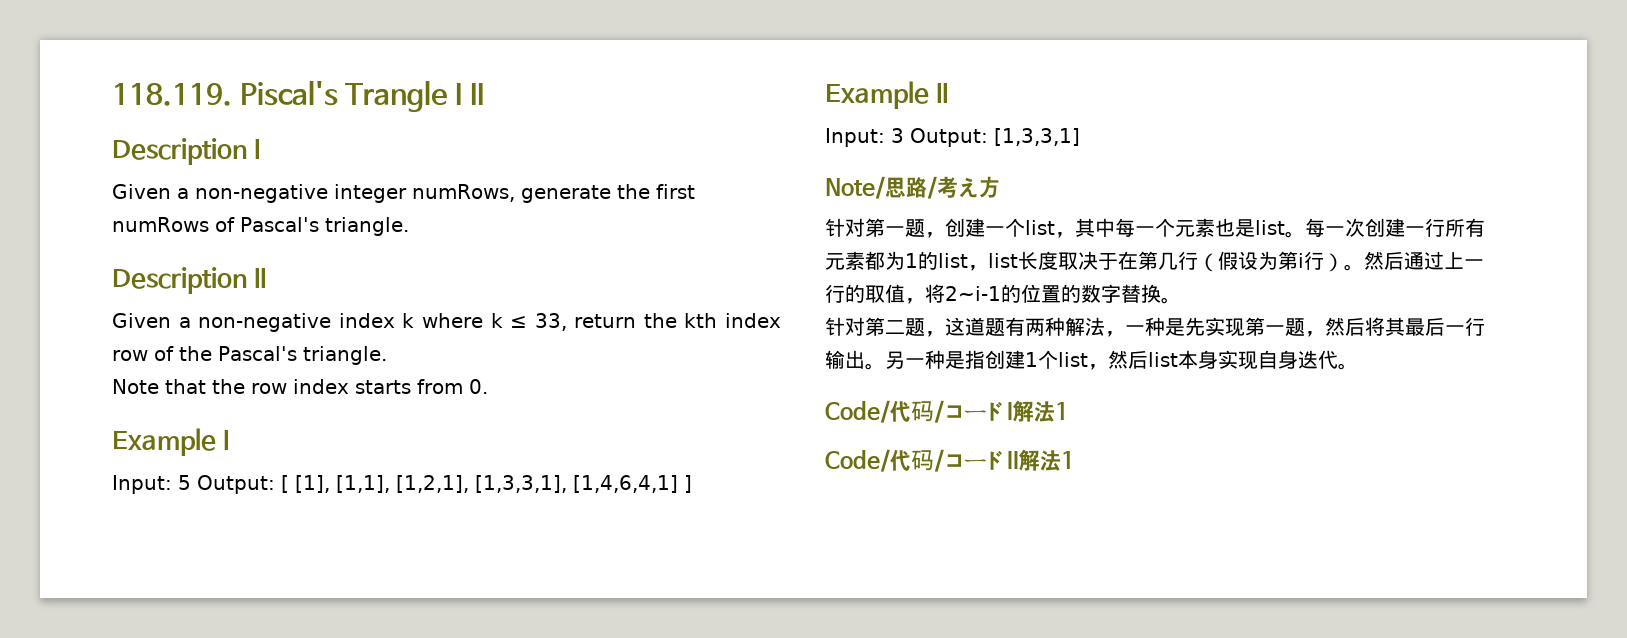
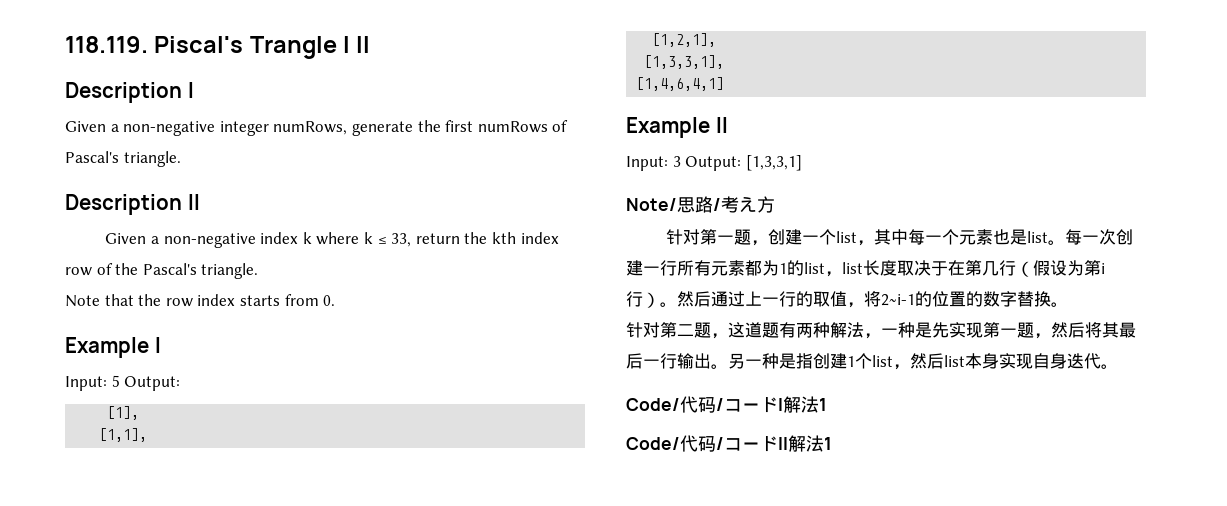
- Input: 5 Output: [ [1], [1,1], [1,2,1], [1,3,3,1], [1,4,6,4,1] ]
+ Input: 5 Output:
+ [1],
+ [1,1],
+ [1,2,1],
+ [1,3,3,1],
+ [1,4,6,4,1]

